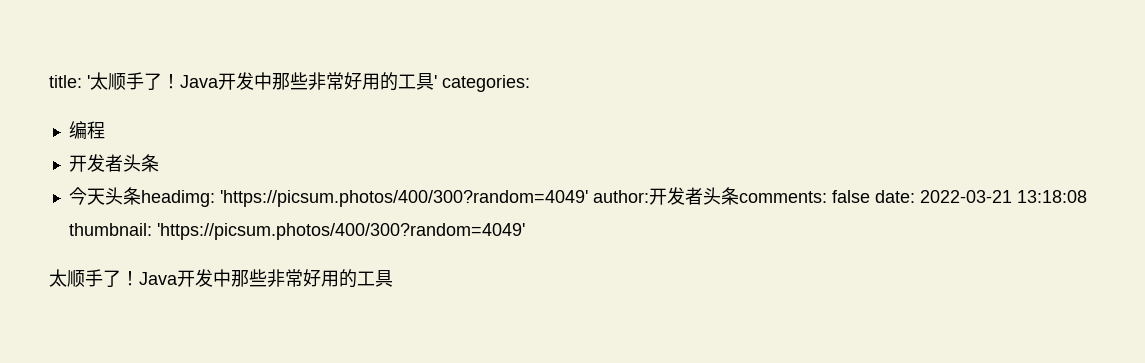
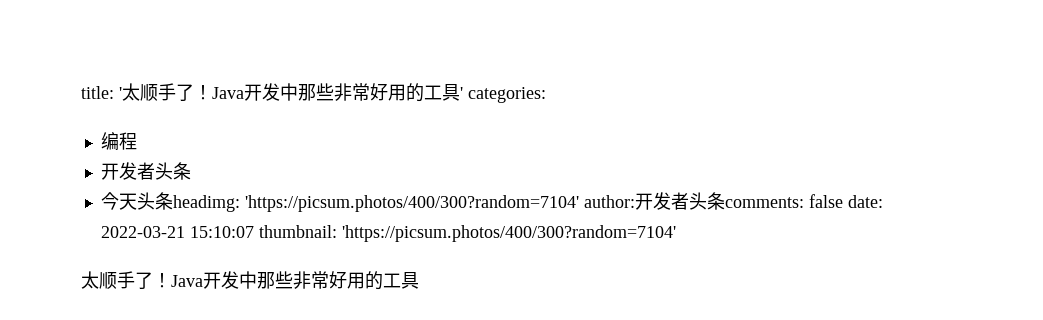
- 今天头条headimg: 'https://picsum.photos/400/300?random=4049' author:开发者头条comments: false date: 2022-03-21 13:18:08 thumbnail: 'https://picsum.photos/400/300?random=4049'
+ 今天头条headimg: 'https://picsum.photos/400/300?random=7104' author:开发者头条comments: false date: 2022-03-21 15:10:07 thumbnail: 'https://picsum.photos/400/300?random=7104'

